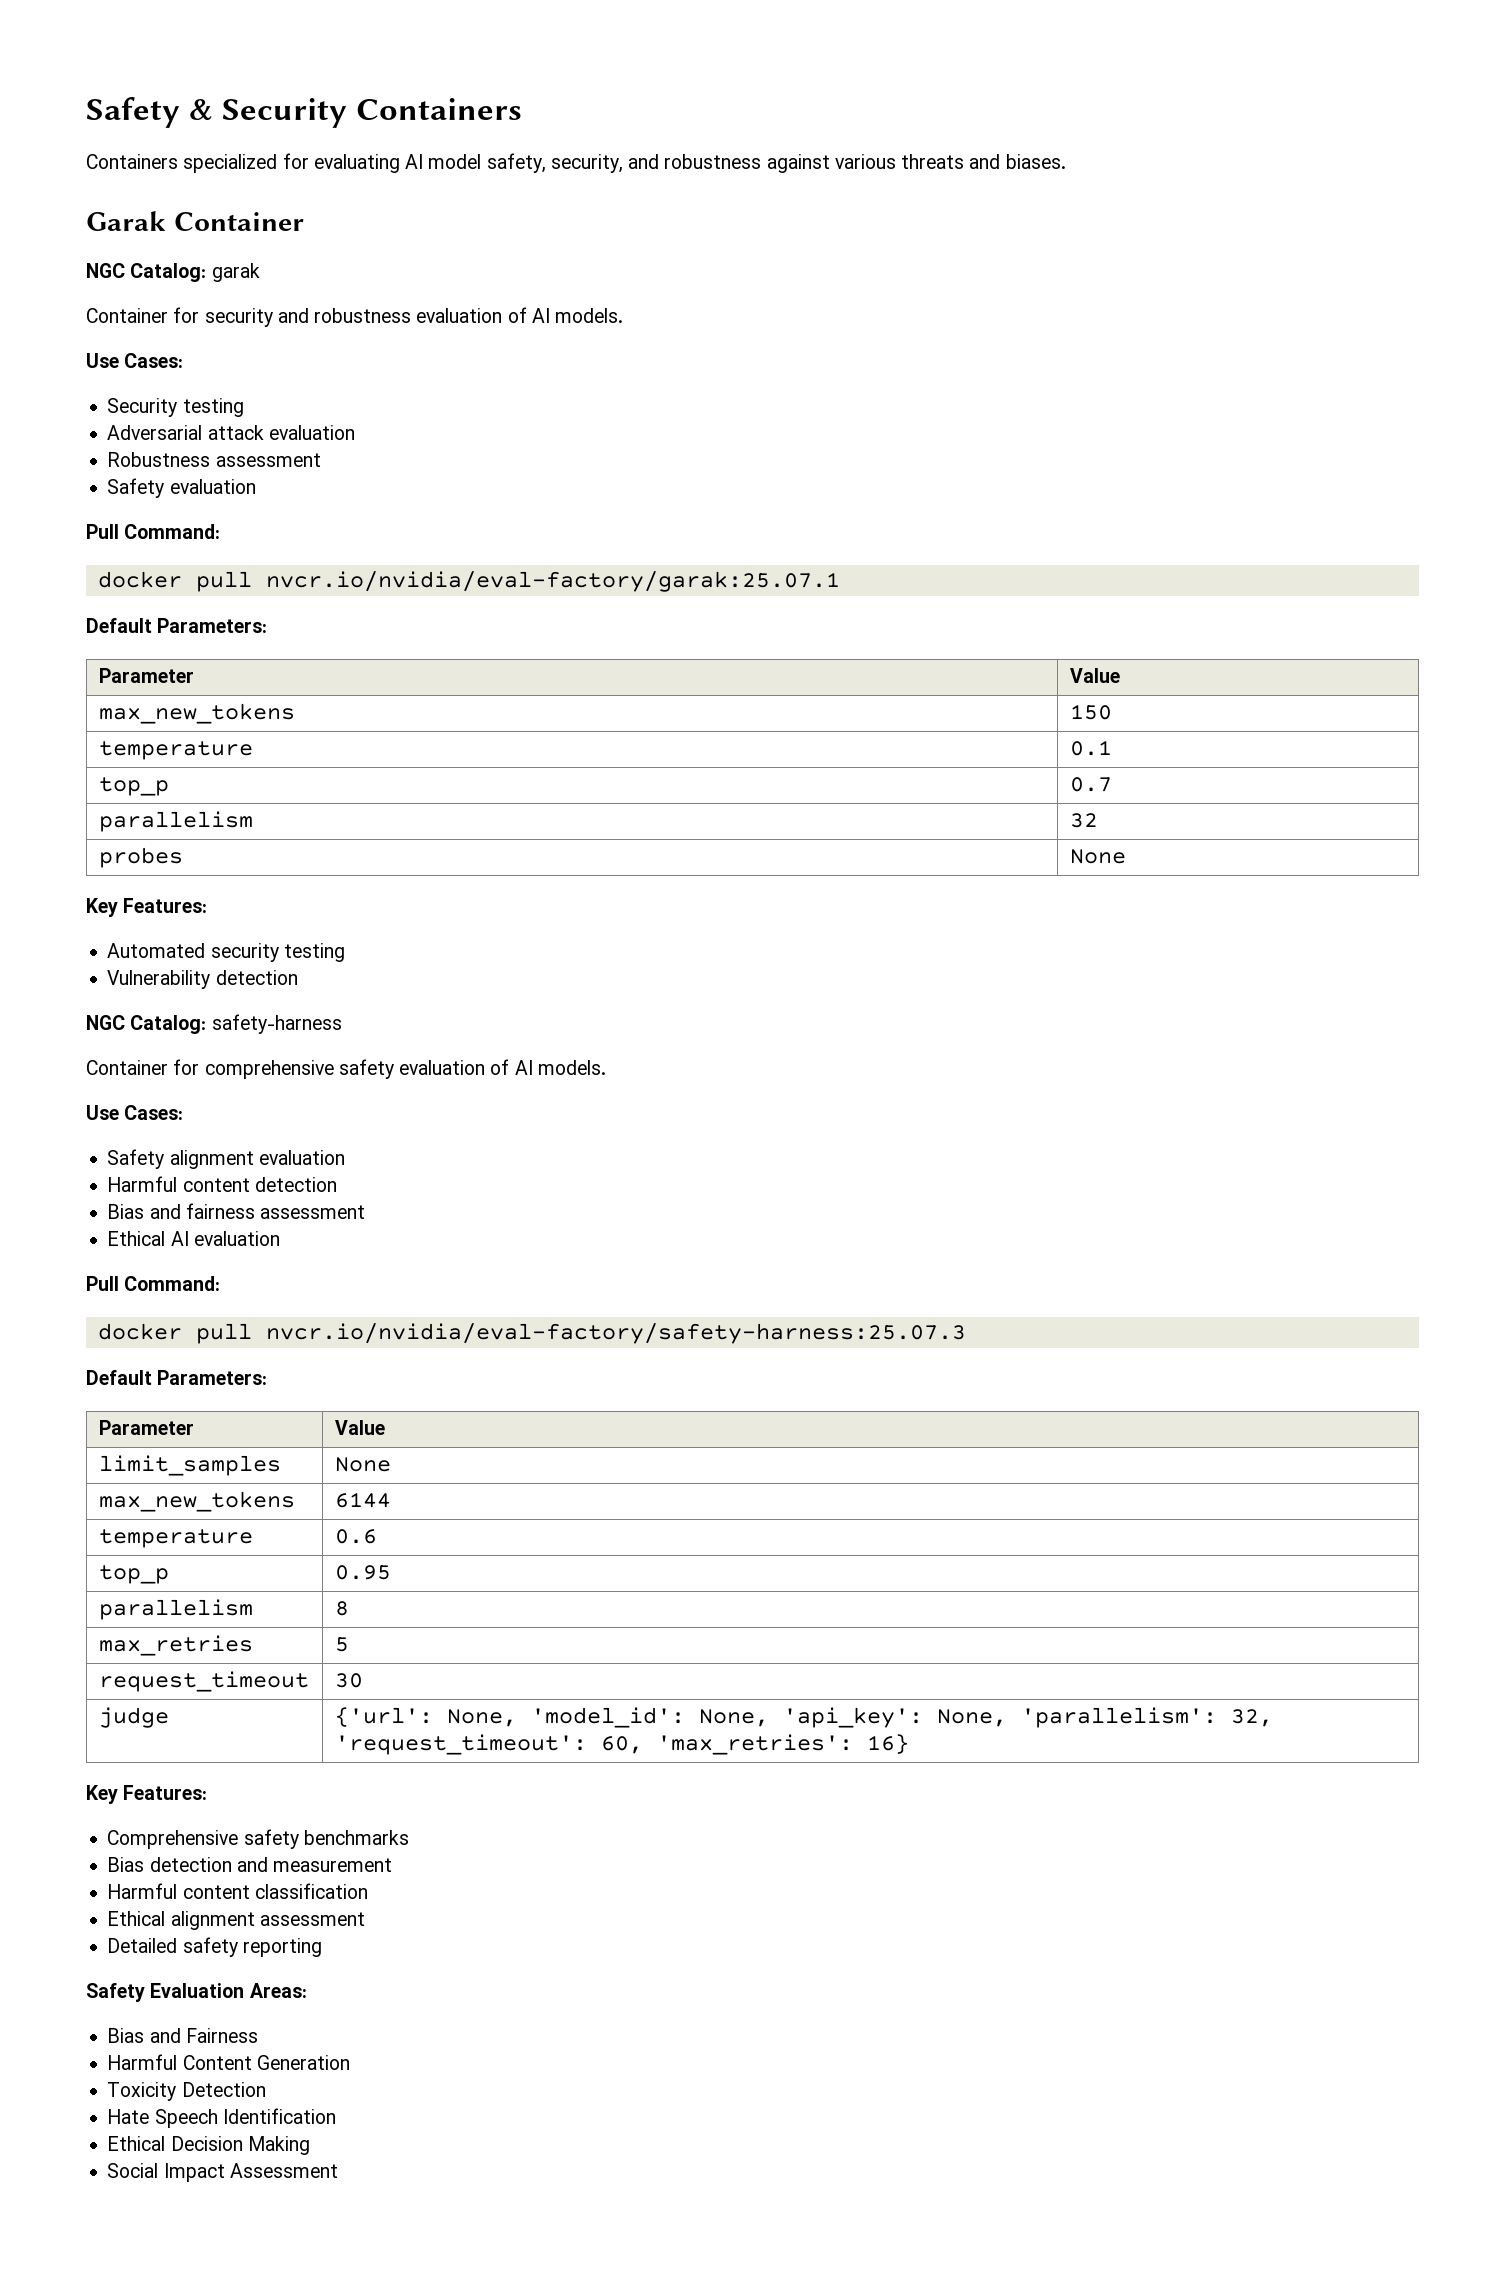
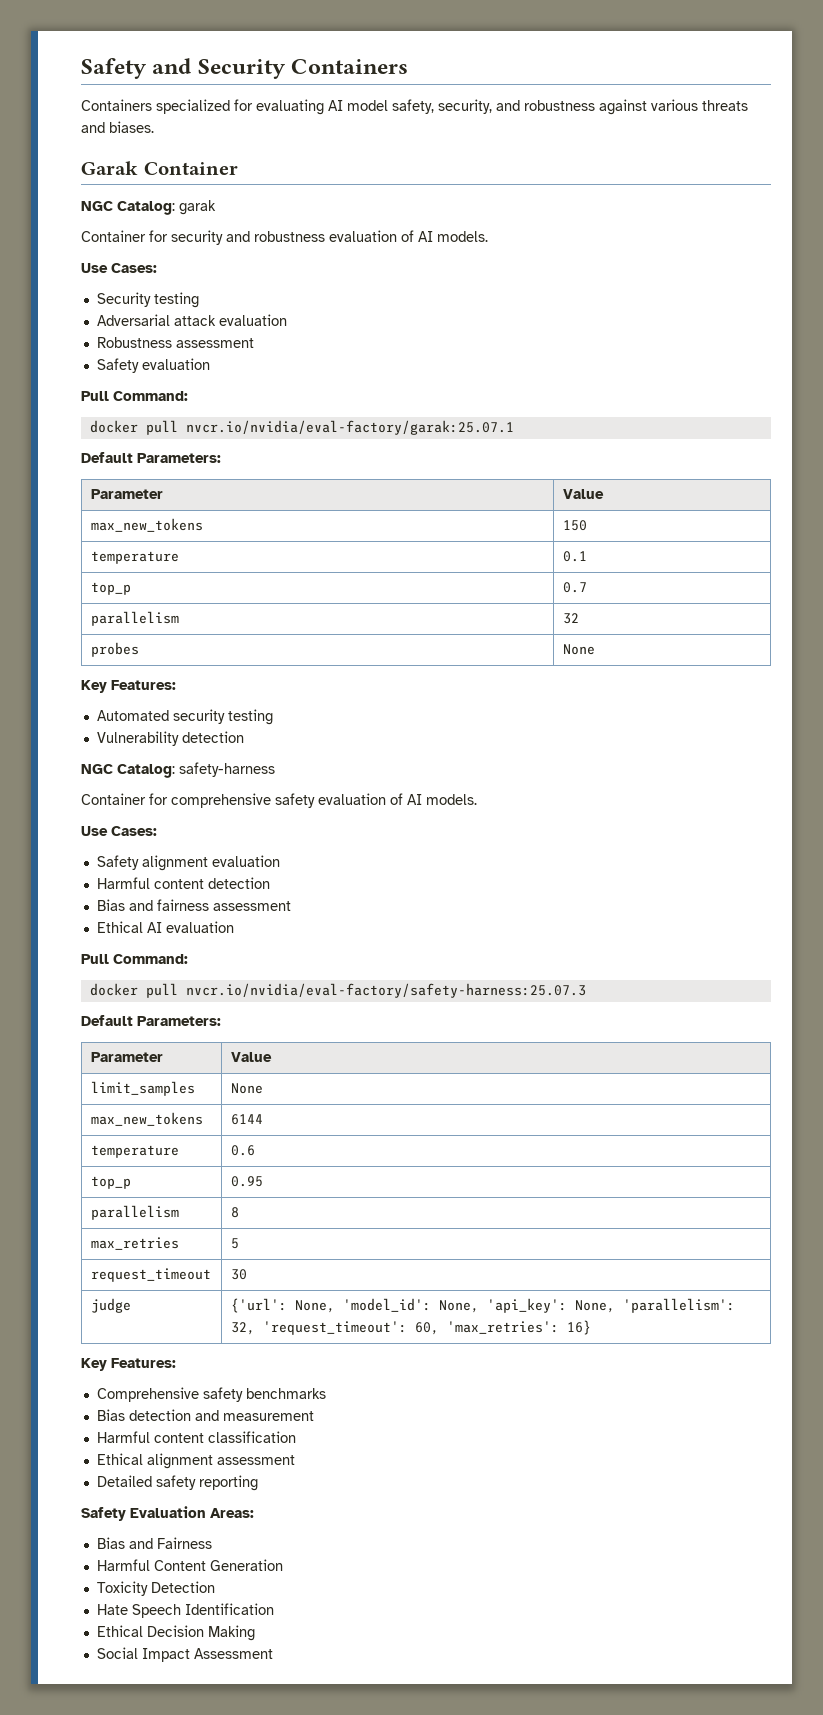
- Safety & Security Containers
+ Safety and Security Containers

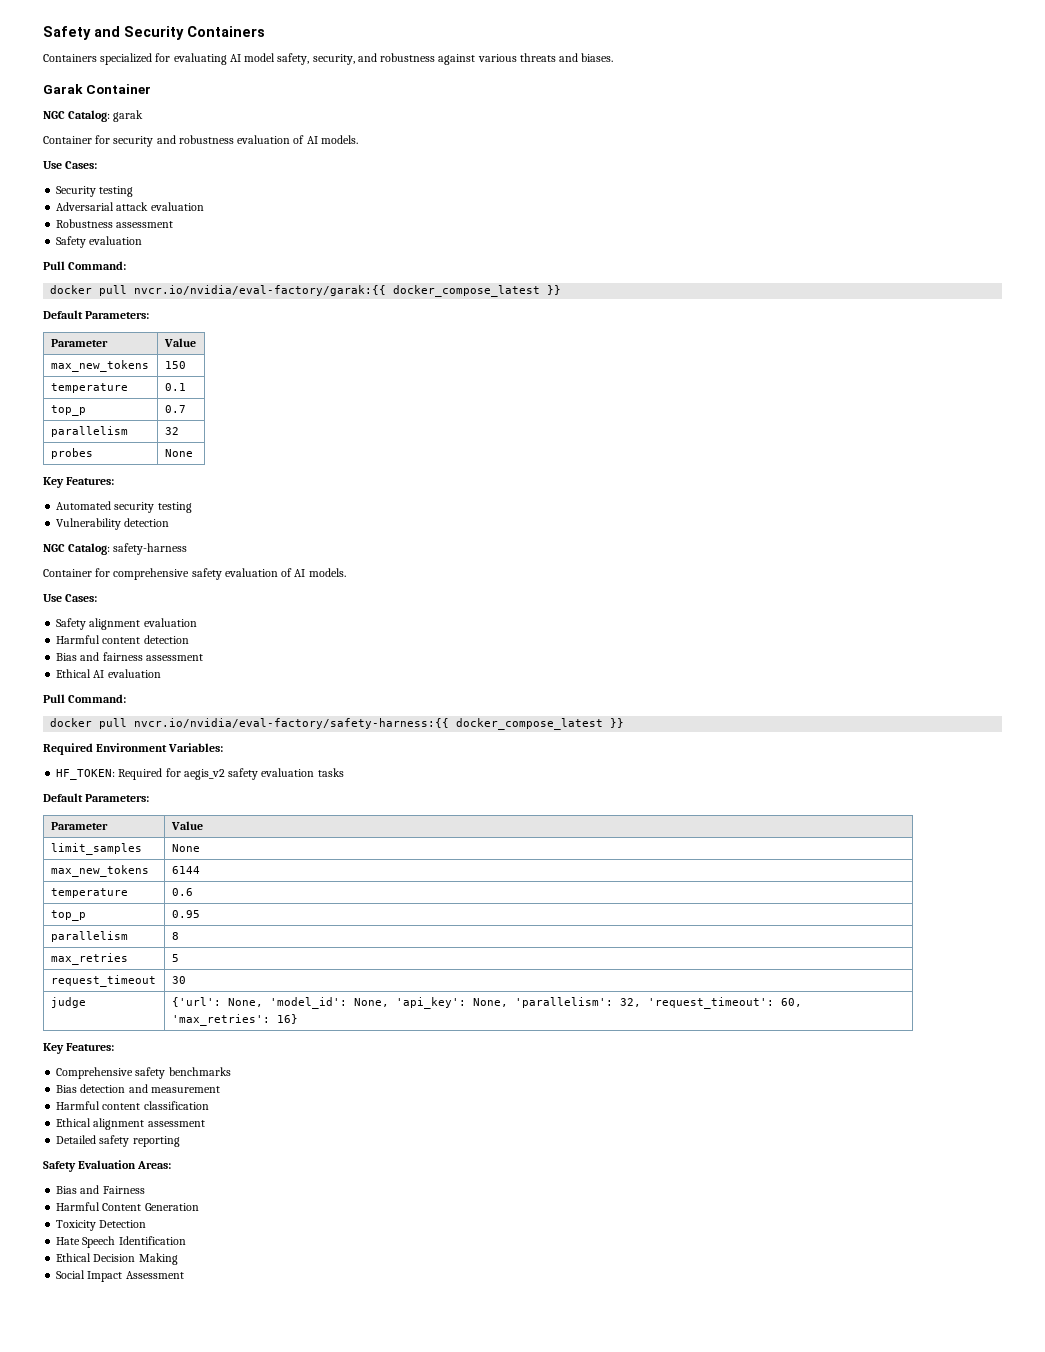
- docker pull nvcr.io/nvidia/eval-factory/garak:25.07.1
+ docker pull nvcr.io/nvidia/eval-factory/garak:{{ docker_compose_latest }}
- docker pull nvcr.io/nvidia/eval-factory/safety-harness:25.07.3
+ docker pull nvcr.io/nvidia/eval-factory/safety-harness:{{ docker_compose_latest }}
+ Required Environment Variables:
+ HF_TOKEN: Required for aegis_v2 safety evaluation tasks

